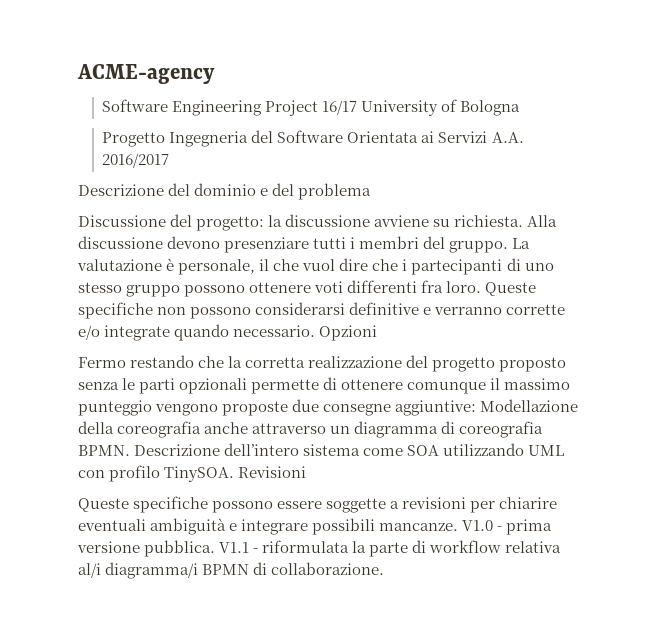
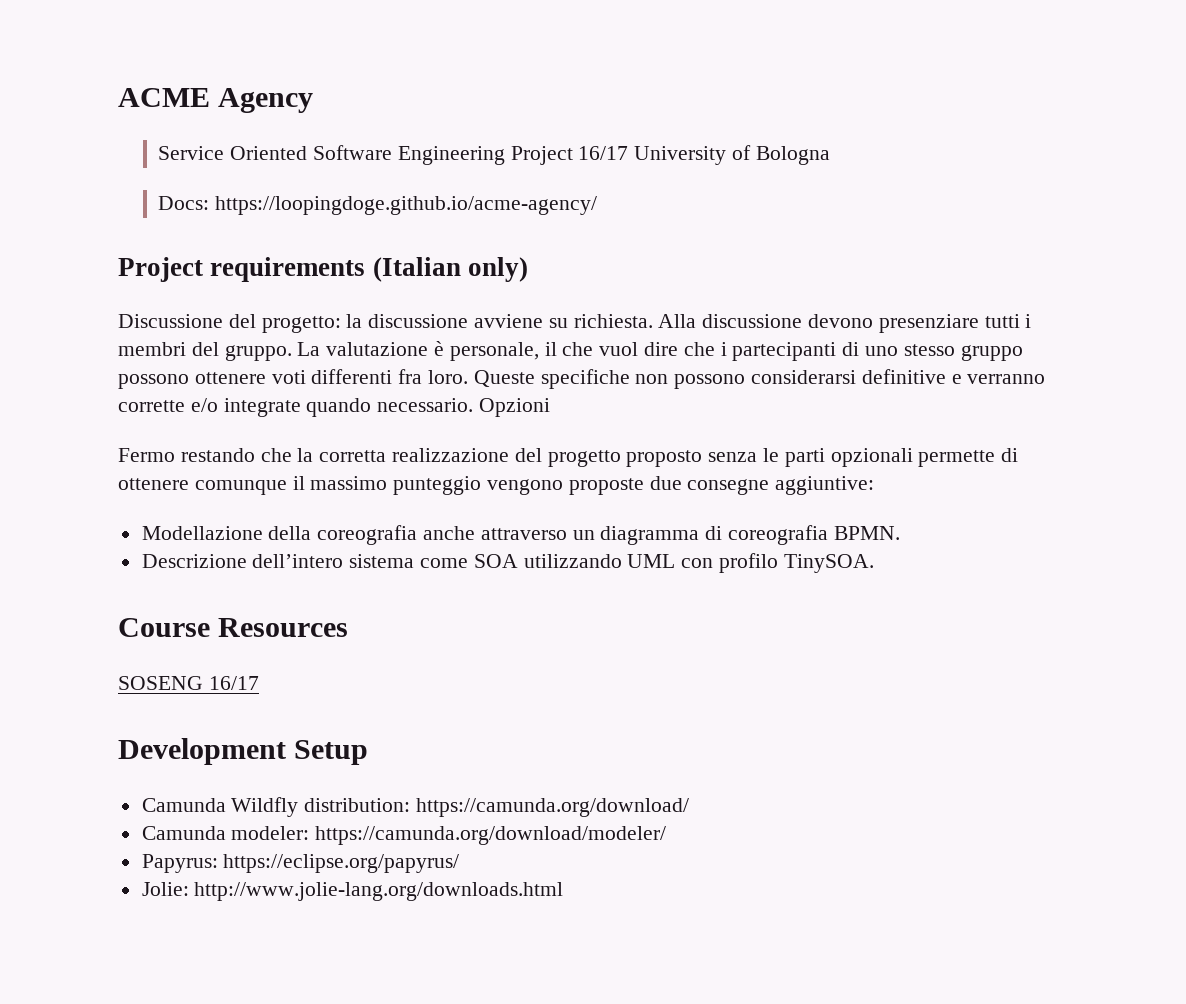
- ACME-agency
- Software Engineering Project 16/17 University of Bologna
+ ACME Agency
+ Service Oriented Software Engineering Project 16/17 University of Bologna
- Progetto Ingegneria del Software Orientata ai Servizi A.A. 2016/2017
- Descrizione del dominio e del problema
+ Docs: https://loopingdoge.github.io/acme-agency/
+ Project requirements (Italian only)
- Fermo restando che la corretta realizzazione del progetto proposto senza le parti opzionali permette di ottenere comunque il massimo punteggio vengono proposte due consegne aggiuntive: Modellazione della coreografia anche attraverso un diagramma di coreografia BPMN. Descrizione dell’intero sistema come SOA utilizzando UML con profilo TinySOA. Revisioni
- Queste specifiche possono essere soggette a revisioni per chiarire eventuali ambiguità e integrare possibili mancanze. V1.0 - prima versione pubblica. V1.1 - riformulata la parte di workflow relativa al/i diagramma/i BPMN di collaborazione.
+ Fermo restando che la corretta realizzazione del progetto proposto senza le parti opzionali permette di ottenere comunque il massimo punteggio vengono proposte due consegne aggiuntive:
+ Modellazione della coreografia anche attraverso un diagramma di coreografia BPMN.
+ Descrizione dell’intero sistema come SOA utilizzando UML con profilo TinySOA.
+ Course Resources
+ SOSENG 16/17
+ Development Setup
+ Camunda Wildfly distribution: https://camunda.org/download/
+ Camunda modeler: https://camunda.org/download/modeler/
+ Papyrus: https://eclipse.org/papyrus/
+ Jolie: http://www.jolie-lang.org/downloads.html

